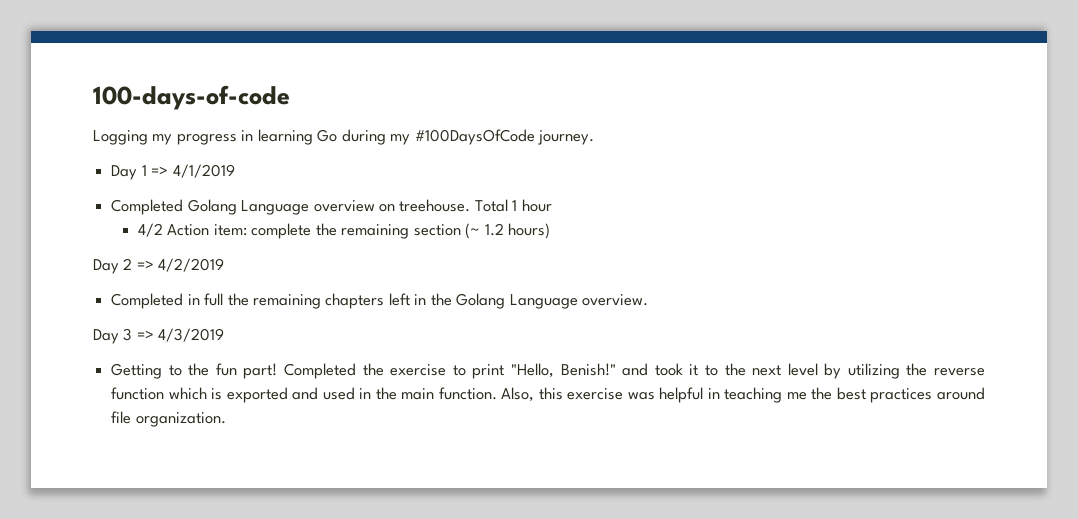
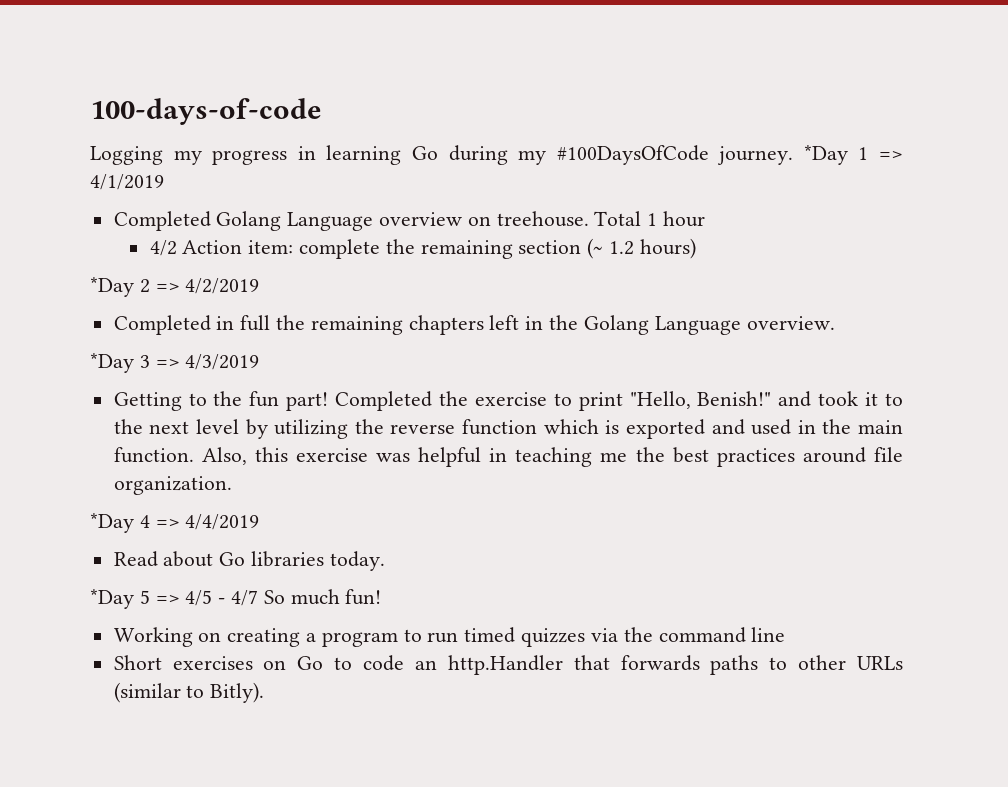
- Logging my progress in learning Go during my #100DaysOfCode journey.
- Day 1 => 4/1/2019
+ Logging my progress in learning Go during my #100DaysOfCode journey. *Day 1 => 4/1/2019
- Day 2 => 4/2/2019
+ *Day 2 => 4/2/2019
- Day 3 => 4/3/2019
+ *Day 3 => 4/3/2019
+ *Day 4 => 4/4/2019
+ Read about Go libraries today.
+ *Day 5 => 4/5 - 4/7 So much fun!
+ Working on creating a program to run timed quizzes via the command line
+ Short exercises on Go to code an http.Handler that forwards paths to other URLs (similar to Bitly).

